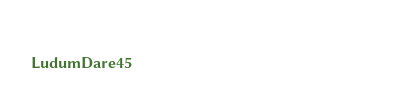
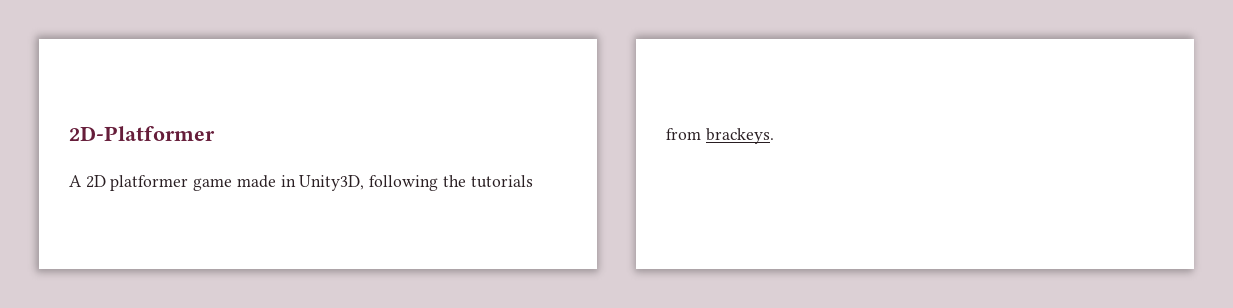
- LudumDare45
+ 2D-Platformer
+ A 2D platformer game made in Unity3D, following the tutorials from brackeys.

